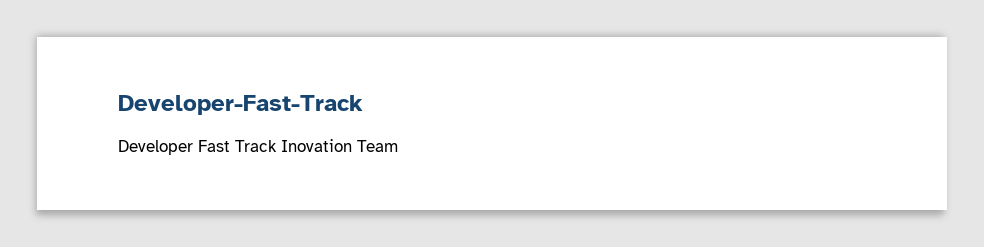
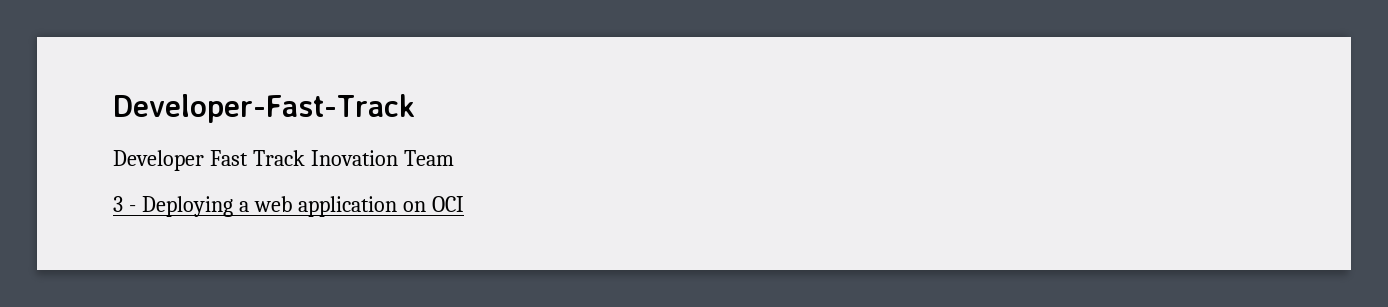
+ 3 - Deploying a web application on OCI

